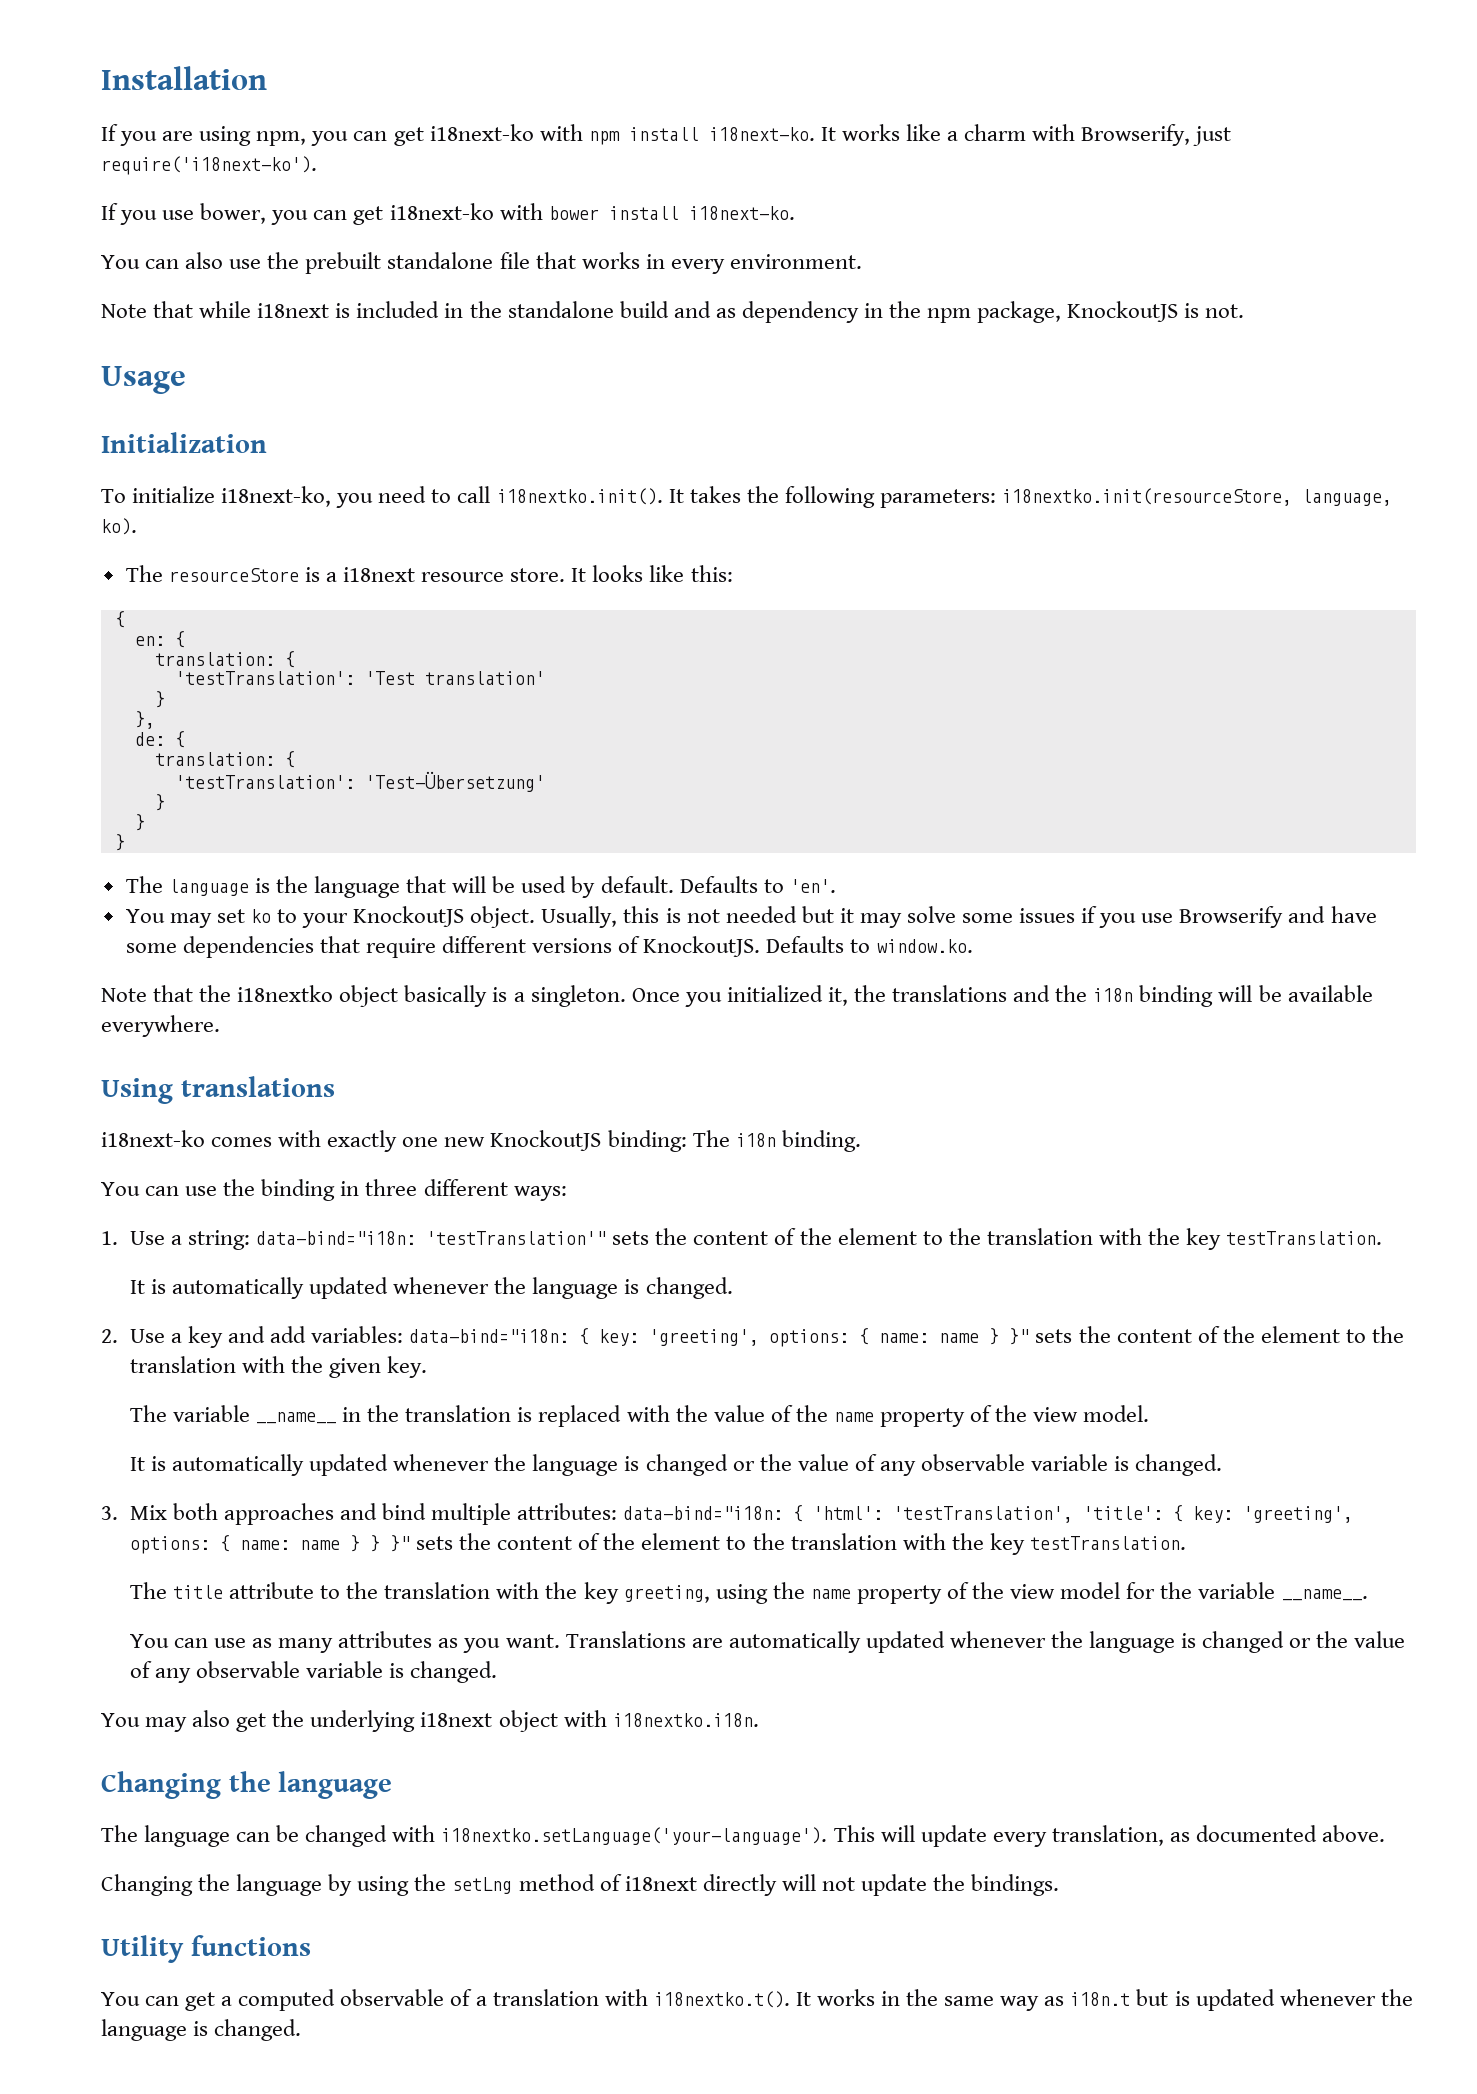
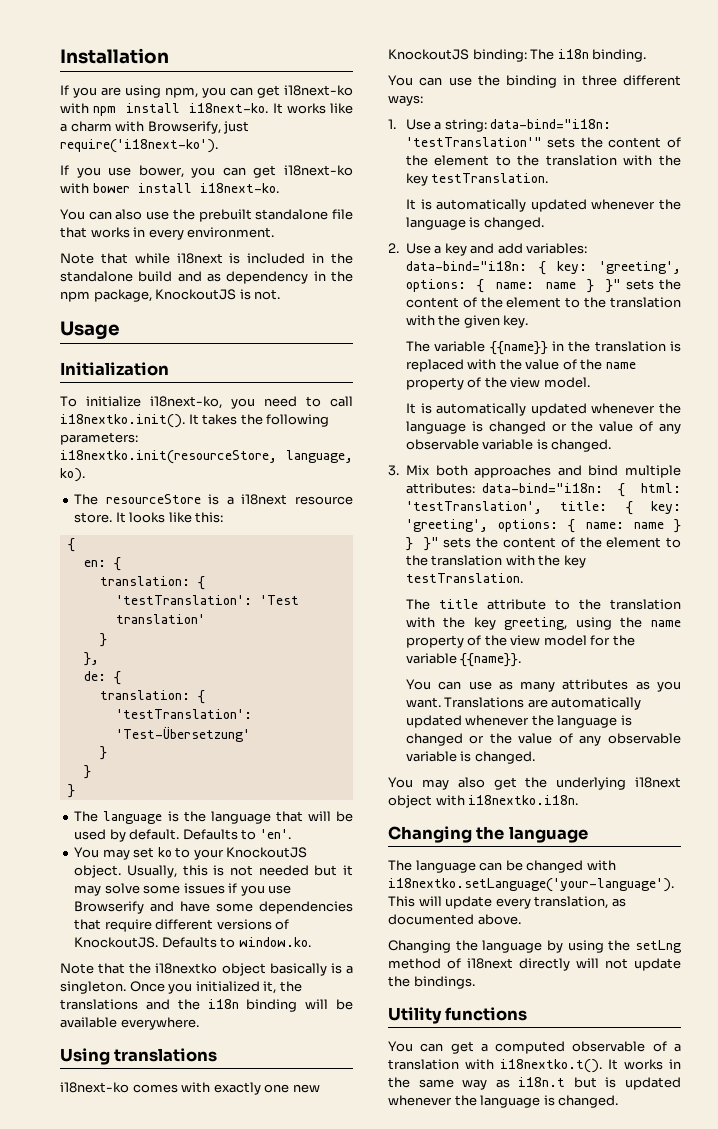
- The variable __name__ in the translation is replaced with the value of the name property of the view model.
+ The variable {{name}} in the translation is replaced with the value of the name property of the view model.
- 3. Mix both approaches and bind multiple attributes: data-bind="i18n: { 'html': 'testTranslation', 'title': { key: 'greeting', options: { name: name } } }" sets the content of the element to the translation with the key testTranslation.
+ 3. Mix both approaches and bind multiple attributes: data-bind="i18n: { html: 'testTranslation', title: { key: 'greeting', options: { name: name } } }" sets the content of the element to the translation with the key testTranslation.
- The title attribute to the translation with the key greeting, using the name property of the view model for the variable __name__.
+ The title attribute to the translation with the key greeting, using the name property of the view model for the variable {{name}}.

